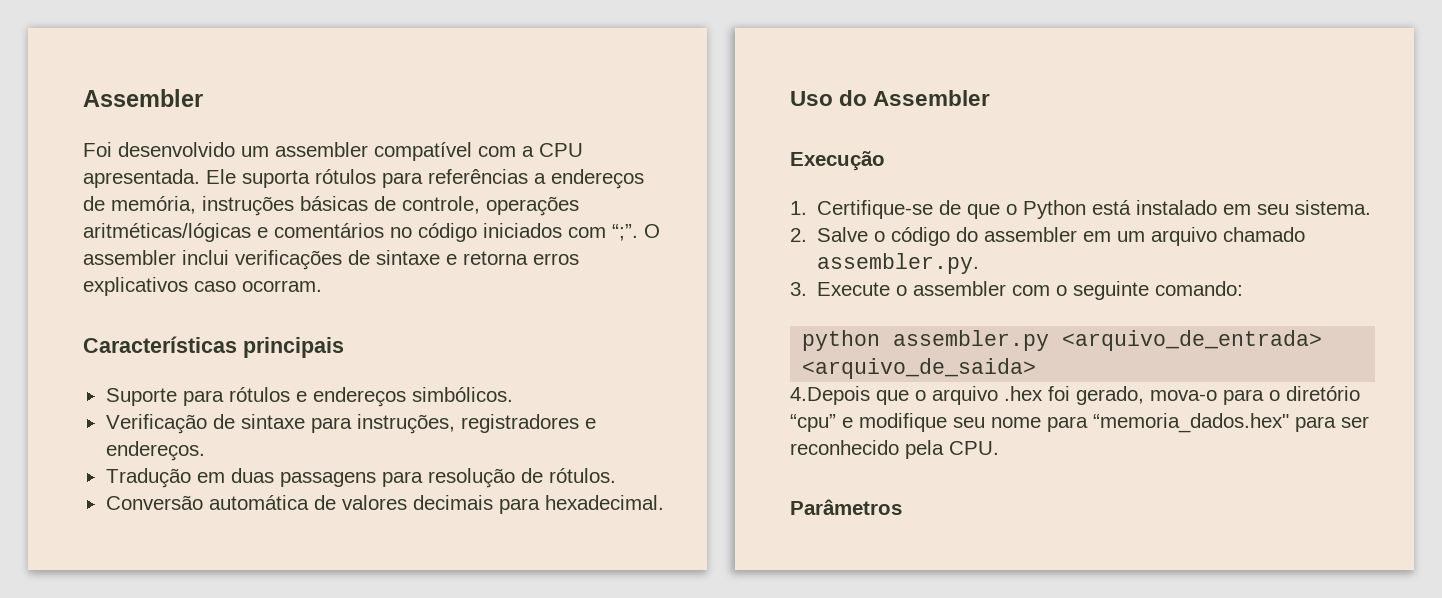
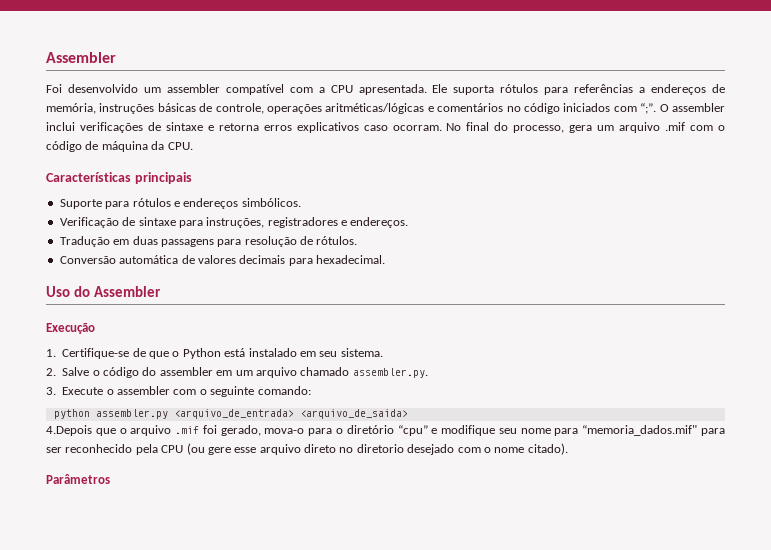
+ No final do processo, gera um arquivo .mif com o código de máquina da CPU.
- 4.Depois que o arquivo .hex foi gerado, mova-o para o diretório “cpu” e modifique seu nome para “memoria_dados.hex" para ser reconhecido pela CPU.
+ 4.Depois que o arquivo .mif foi gerado, mova-o para o diretório “cpu” e modifique seu nome para “memoria_dados.mif" para ser reconhecido pela CPU (ou gere esse arquivo direto no diretorio desejado com o nome citado).

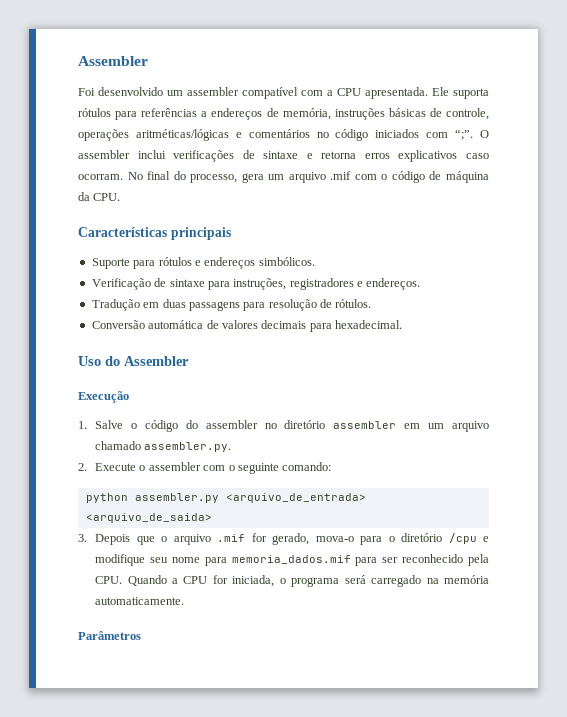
- 1. Certifique-se de que o Python está instalado em seu sistema.
- 2. Salve o código do assembler em um arquivo chamado assembler.py.
+ 1. Salve o código do assembler no diretório assembler em um arquivo chamado assembler.py.
- 3. Execute o assembler com o seguinte comando:
+ 2. Execute o assembler com o seguinte comando:
- 4.Depois que o arquivo .mif foi gerado, mova-o para o diretório “cpu” e modifique seu nome para “memoria_dados.mif" para ser reconhecido pela CPU (ou gere esse arquivo direto no diretorio desejado com o nome citado).
+ 3. Depois que o arquivo .mif for gerado, mova-o para o diretório /cpu e modifique seu nome para memoria_dados.mif para ser reconhecido pela CPU. Quando a CPU for iniciada, o programa será carregado na memória automaticamente.

